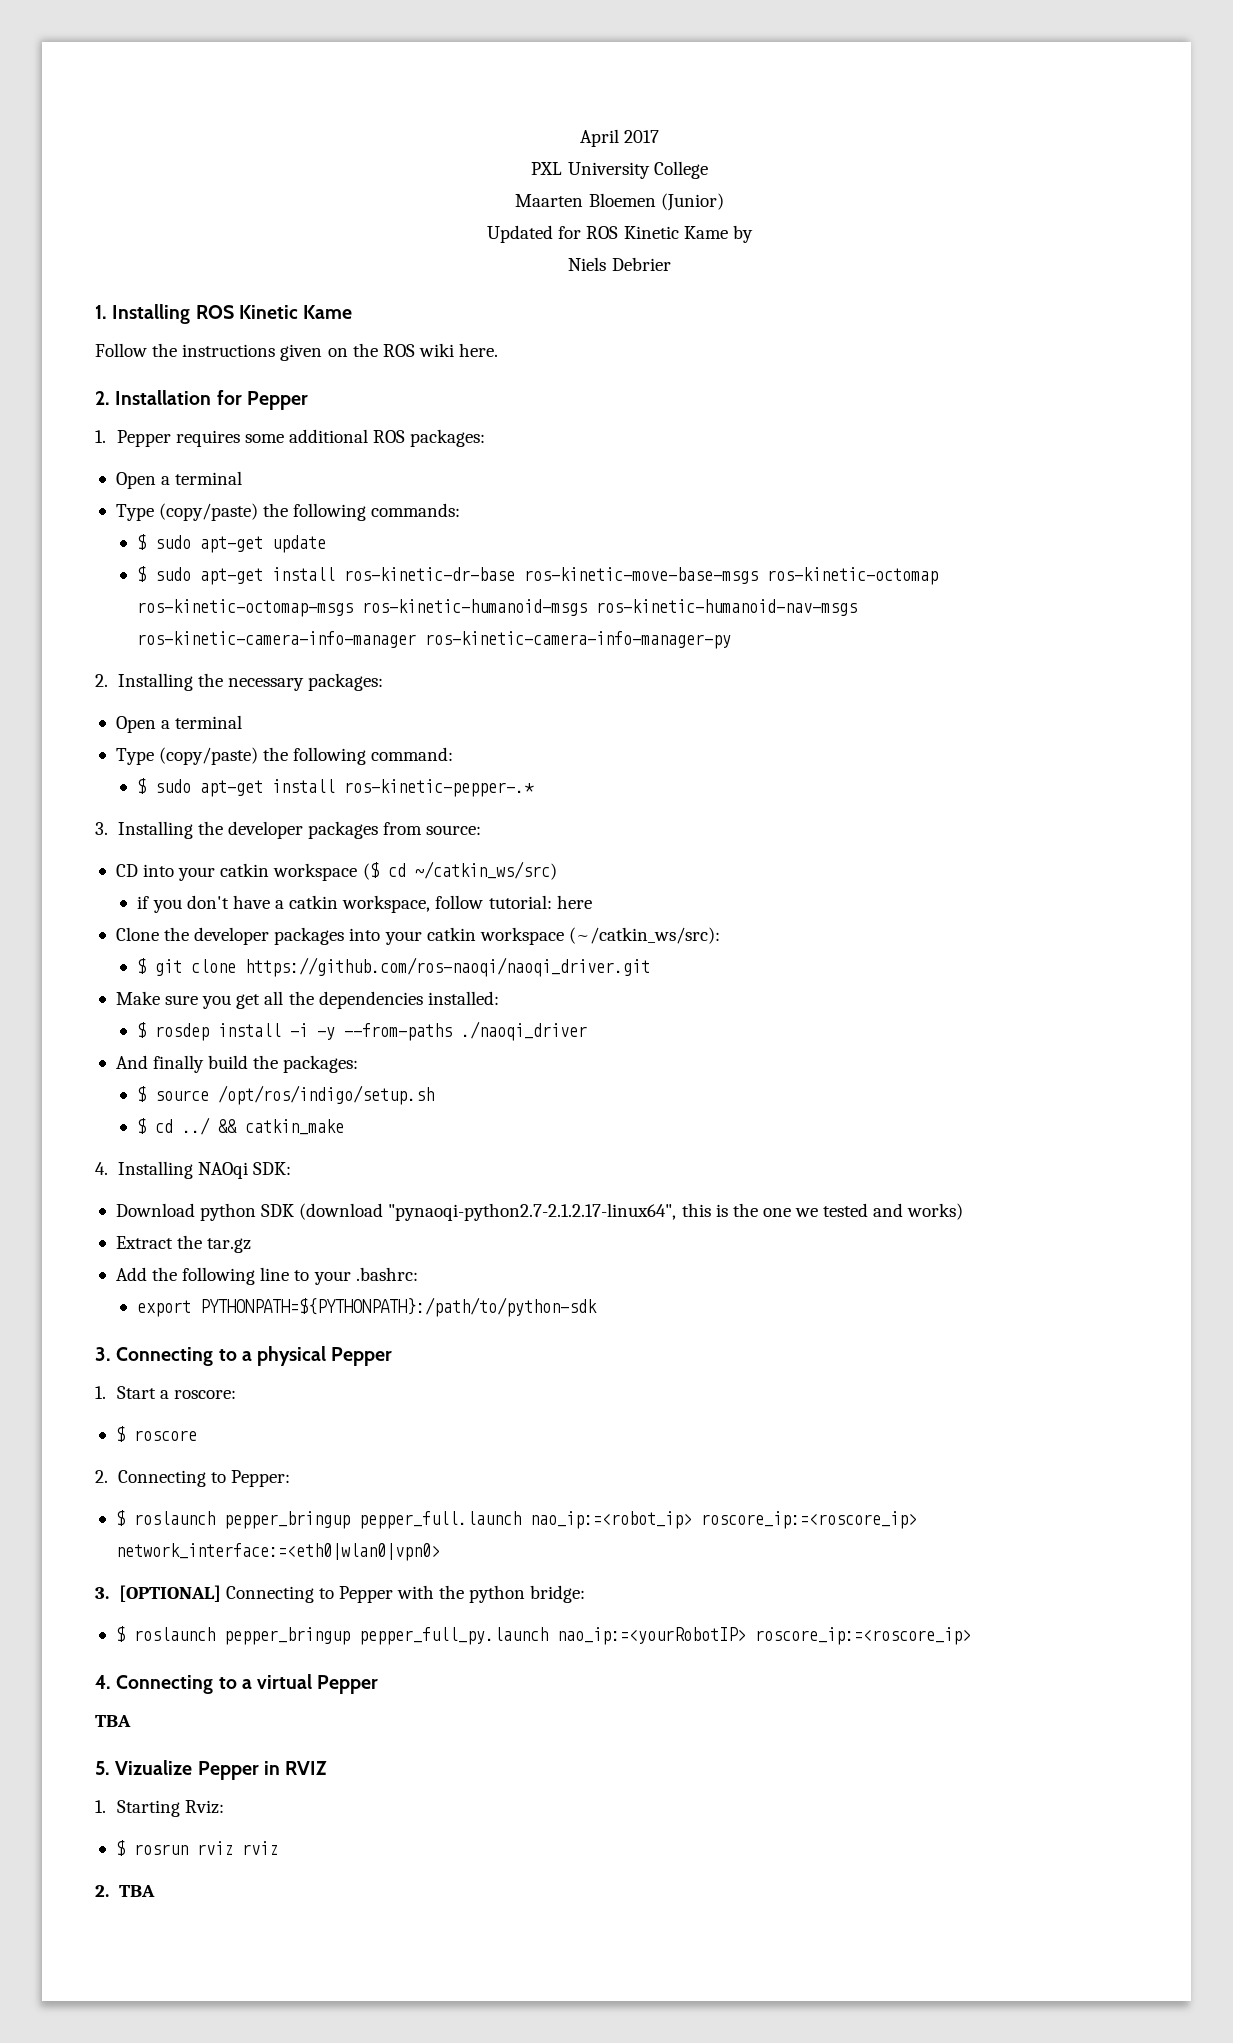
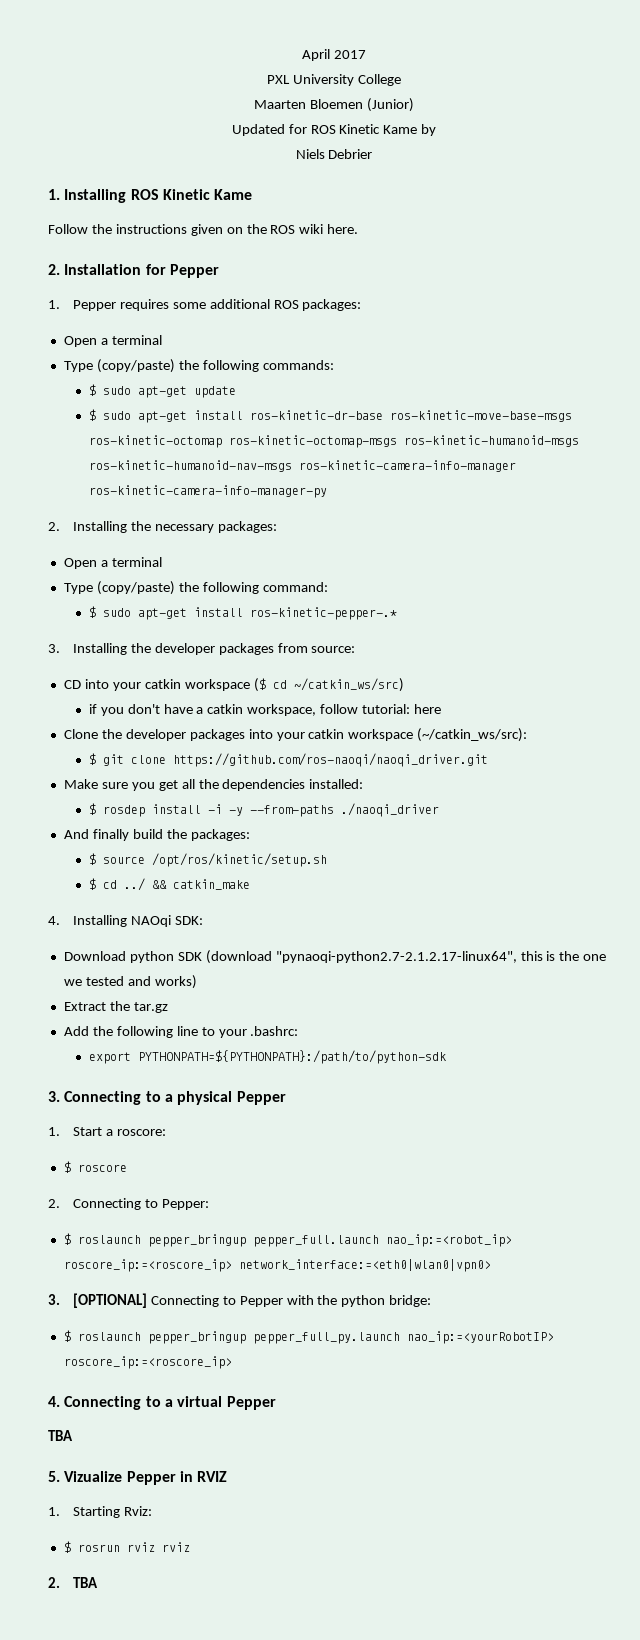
- $ source /opt/ros/indigo/setup.sh
+ $ source /opt/ros/kinetic/setup.sh

